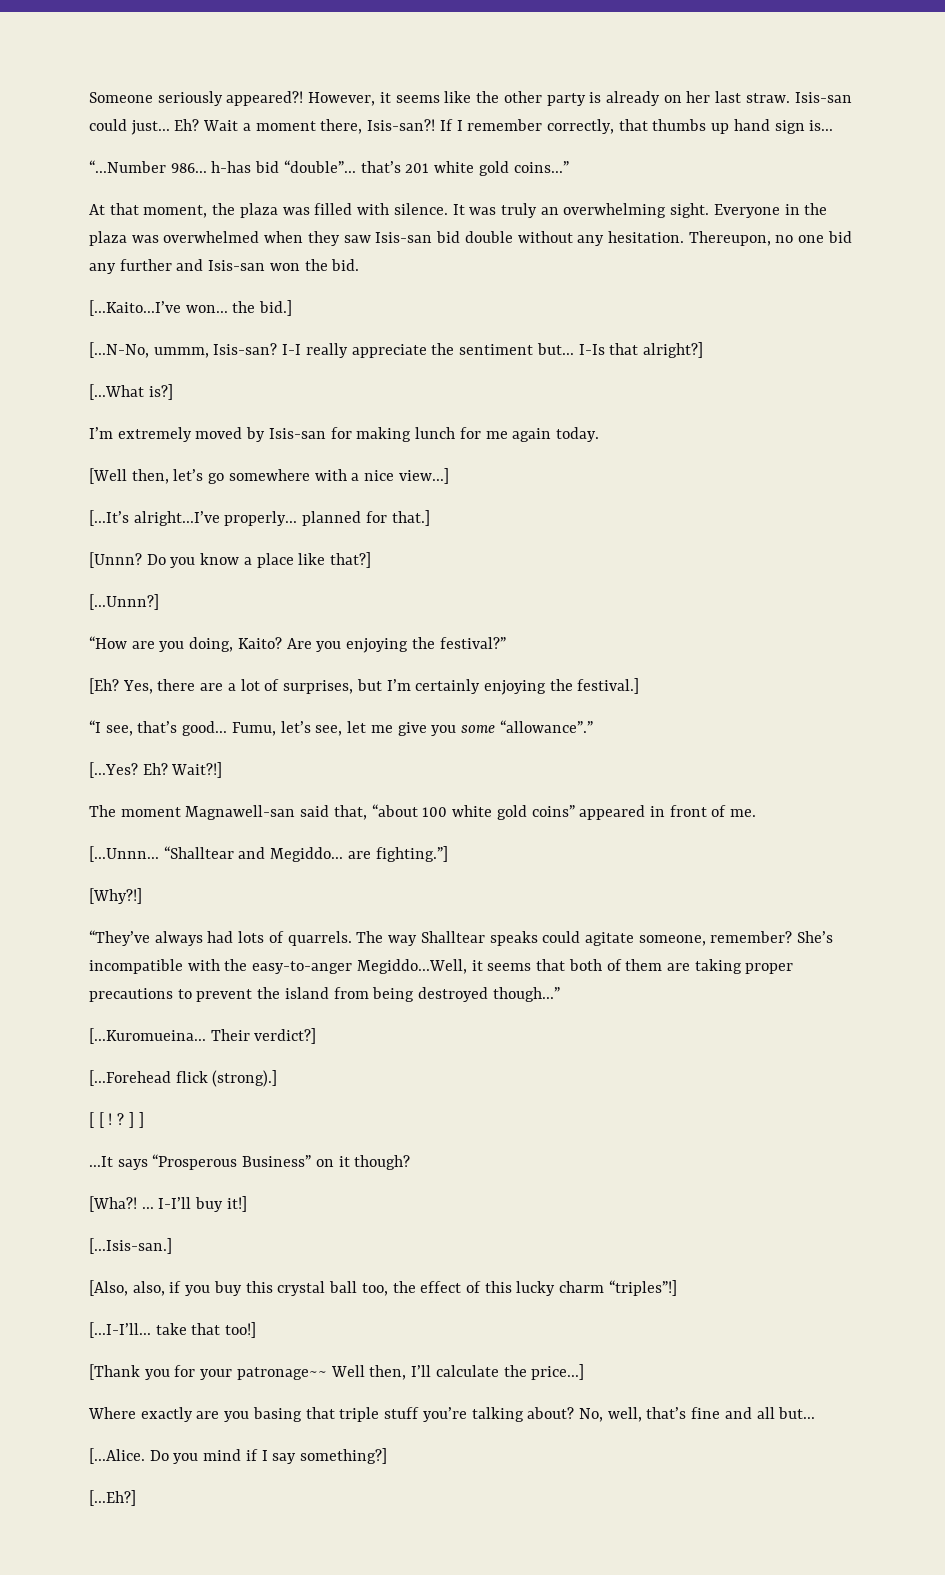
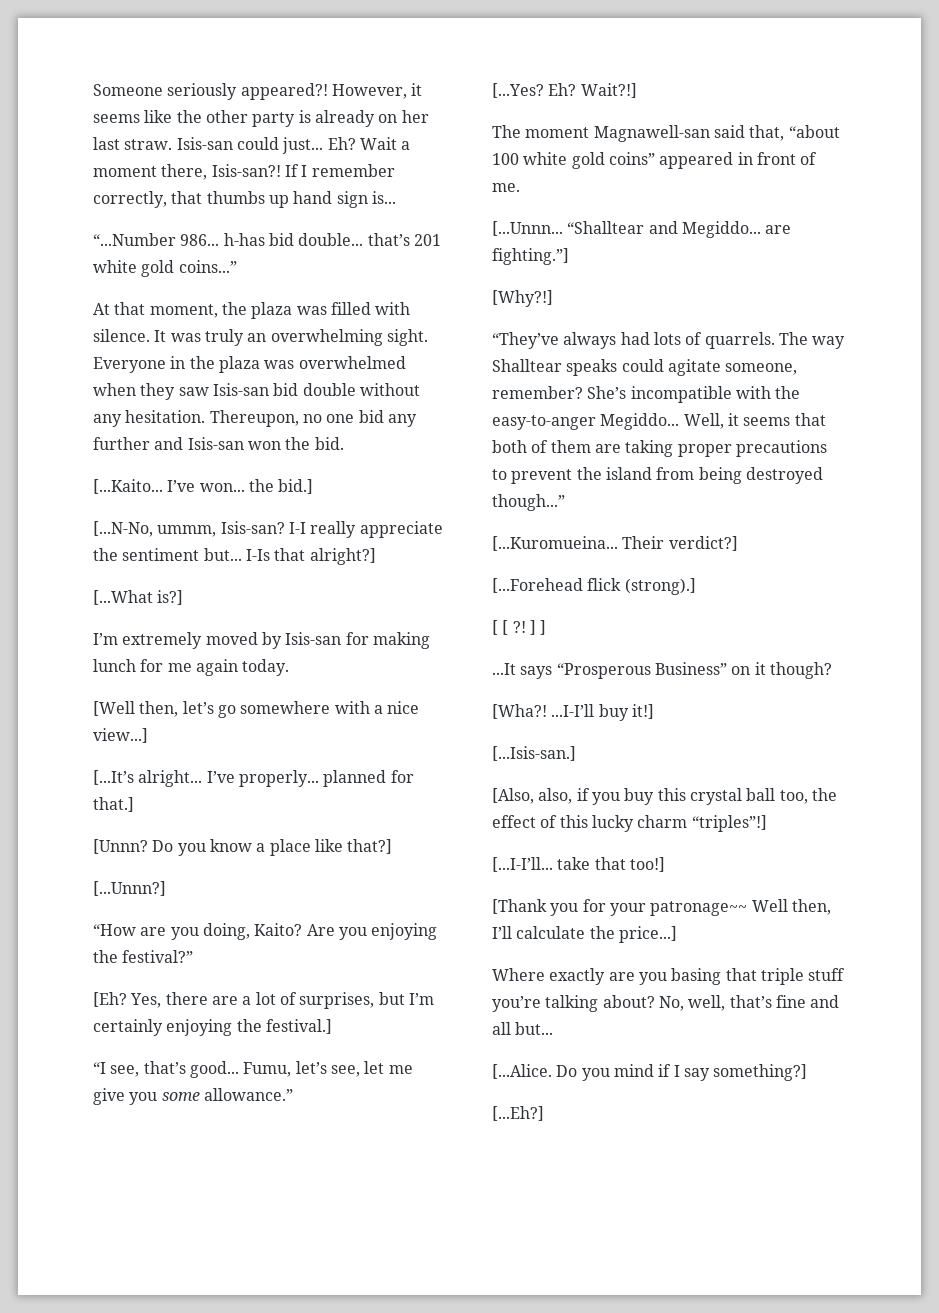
- “...Number 986... h-has bid “double”... that’s 201 white gold coins...”
+ “...Number 986... h-has bid double... that’s 201 white gold coins...”
- [...Kaito...I’ve won... the bid.]
+ [...Kaito... I’ve won... the bid.]
- [...It’s alright...I’ve properly... planned for that.]
+ [...It’s alright... I’ve properly... planned for that.]
- Fumu, let’s see, let me give you some “allowance”.”
+ Fumu, let’s see, let me give you some allowance.”
- She’s incompatible with the easy-to-anger Megiddo...Well, it seems that both of them are taking proper precautions to prevent the island from being destroyed though...”
+ She’s incompatible with the easy-to-anger Megiddo... Well, it seems that both of them are taking proper precautions to prevent the island from being destroyed though...”
- [ [ ! ? ] ]
+ [ [ ?! ] ]
- [Wha?! ... I-I’ll buy it!]
+ [Wha?! ...I-I’ll buy it!]

